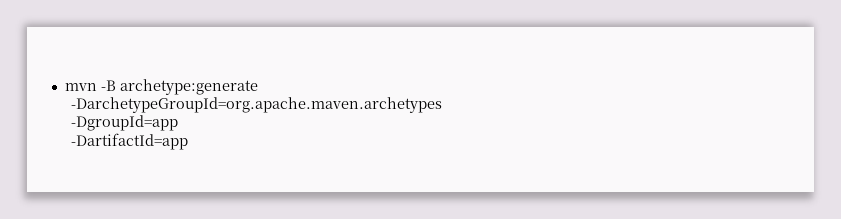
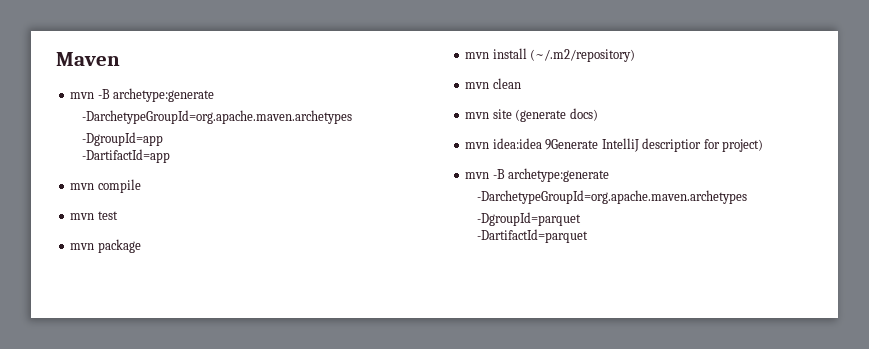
+ Maven
+ mvn compile
+ mvn test
+ mvn package
+ mvn install (~/.m2/repository)
+ mvn clean
+ mvn site (generate docs)
+ mvn idea:idea 9Generate IntelliJ descriptior for project)
+ mvn -B archetype:generate
+ -DarchetypeGroupId=org.apache.maven.archetypes
+ -DgroupId=parquet
+ -DartifactId=parquet

